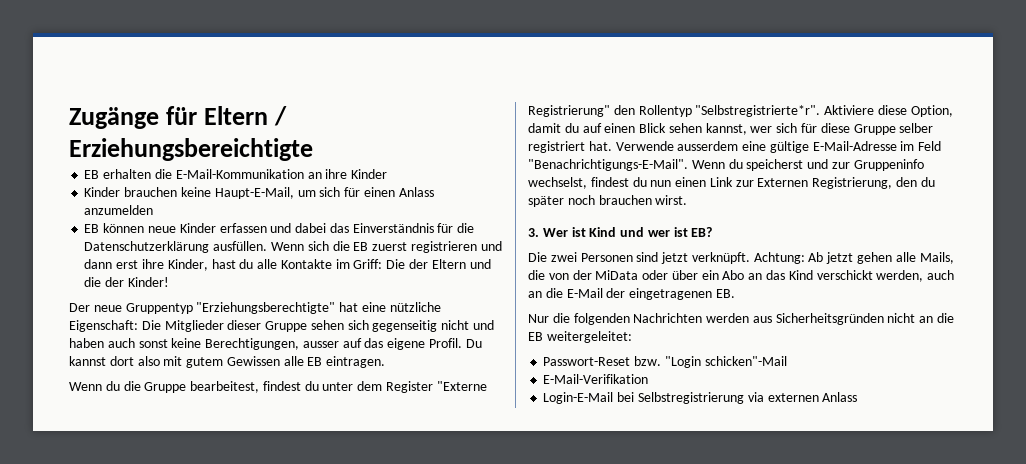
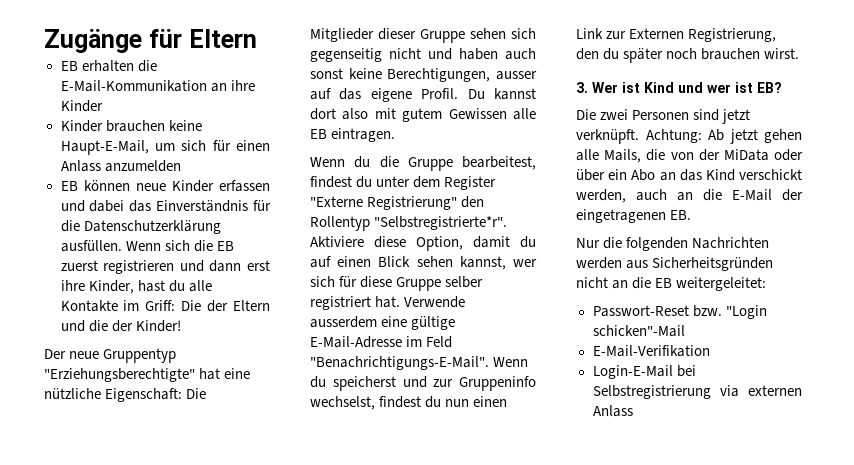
- Zugänge für Eltern / Erziehungsbereichtigte
+ Zugänge für Eltern

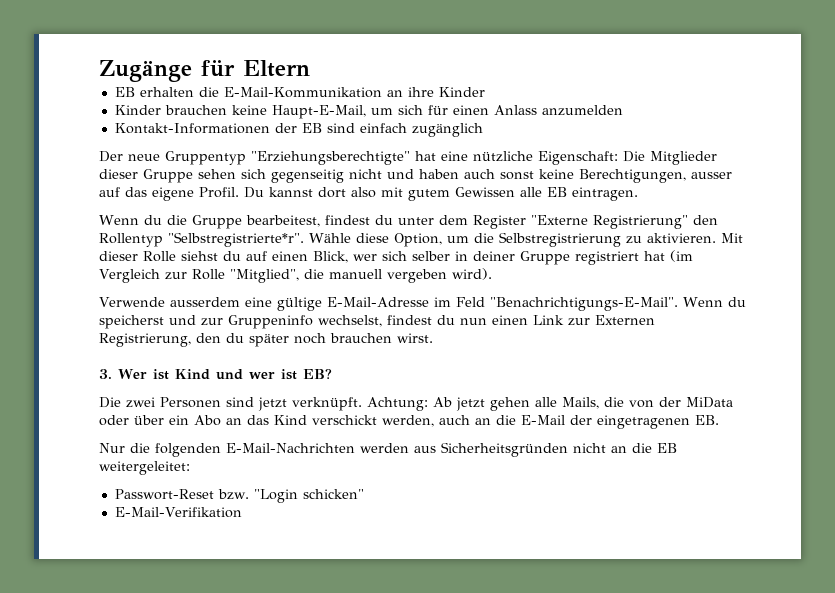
- EB können neue Kinder erfassen und dabei das Einverständnis für die Datenschutzerklärung ausfüllen. Wenn sich die EB zuerst registrieren und dann erst ihre Kinder, hast du alle Kontakte im Griff: Die der Eltern und die der Kinder!
+ Kontakt-Informationen der EB sind einfach zugänglich
- Aktiviere diese Option, damit du auf einen Blick sehen kannst, wer sich für diese Gruppe selber registriert hat. Verwende ausserdem eine gültige E-Mail-Adresse im Feld "Benachrichtigungs-E-Mail".
+ Wähle diese Option, um die Selbstregistrierung zu aktivieren. Mit dieser Rolle siehst du auf einen Blick, wer sich selber in deiner Gruppe registriert hat (im Vergleich zur Rolle "Mitglied", die manuell vergeben wird).
+ Verwende ausserdem eine gültige E-Mail-Adresse im Feld "Benachrichtigungs-E-Mail".
- Nur die folgenden Nachrichten werden aus Sicherheitsgründen nicht an die EB weitergeleitet:
+ Nur die folgenden E-Mail-Nachrichten werden aus Sicherheitsgründen nicht an die EB weitergeleitet:
- Passwort-Reset bzw. "Login schicken"-Mail
+ Passwort-Reset bzw. "Login schicken"
- Login-E-Mail bei Selbstregistrierung via externen Anlass

